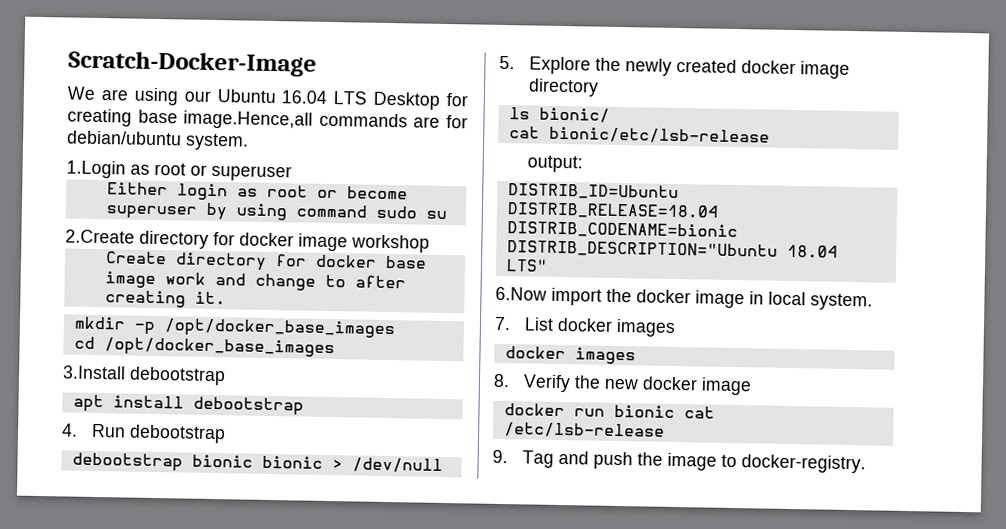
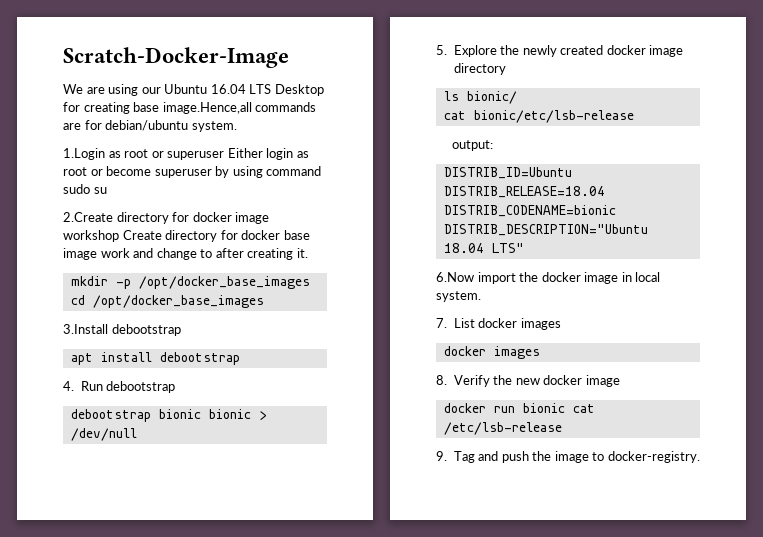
- 1.Login as root or superuser
- Either login as root or become superuser by using command sudo su
+ 1.Login as root or superuser Either login as root or become superuser by using command sudo su
- 2.Create directory for docker image workshop
- Create directory for docker base image work and change to after creating it.
+ 2.Create directory for docker image workshop Create directory for docker base image work and change to after creating it.

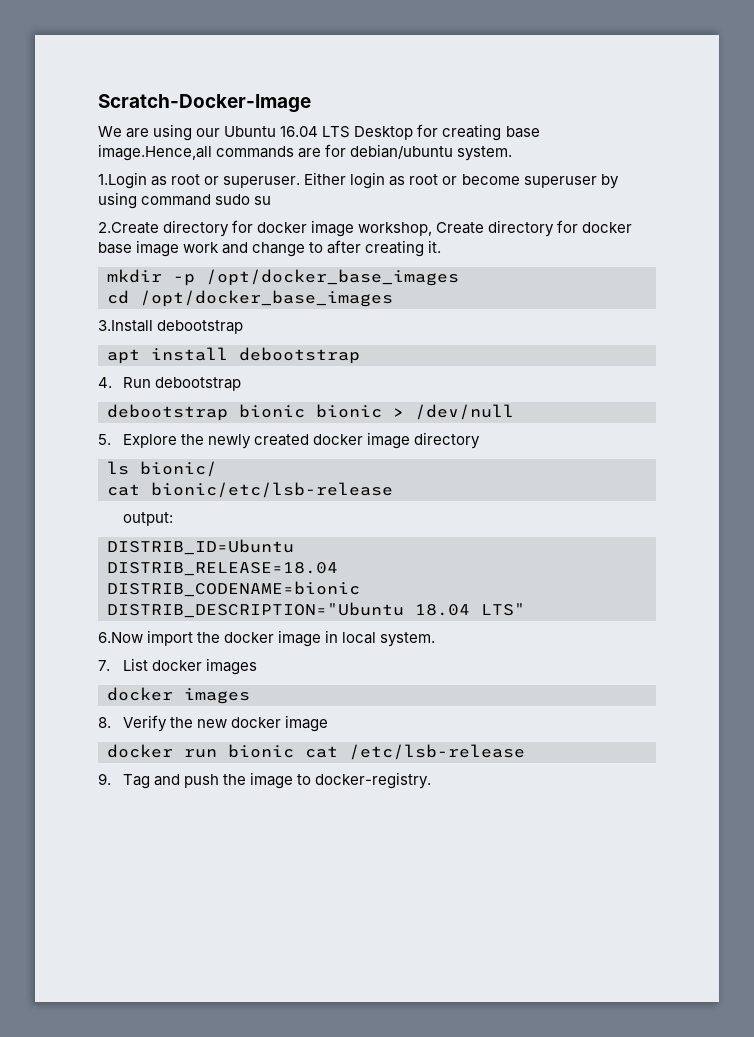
- 1.Login as root or superuser Either login as root or become superuser by using command sudo su
+ 1.Login as root or superuser. Either login as root or become superuser by using command sudo su
- 2.Create directory for docker image workshop Create directory for docker base image work and change to after creating it.
+ 2.Create directory for docker image workshop, Create directory for docker base image work and change to after creating it.

